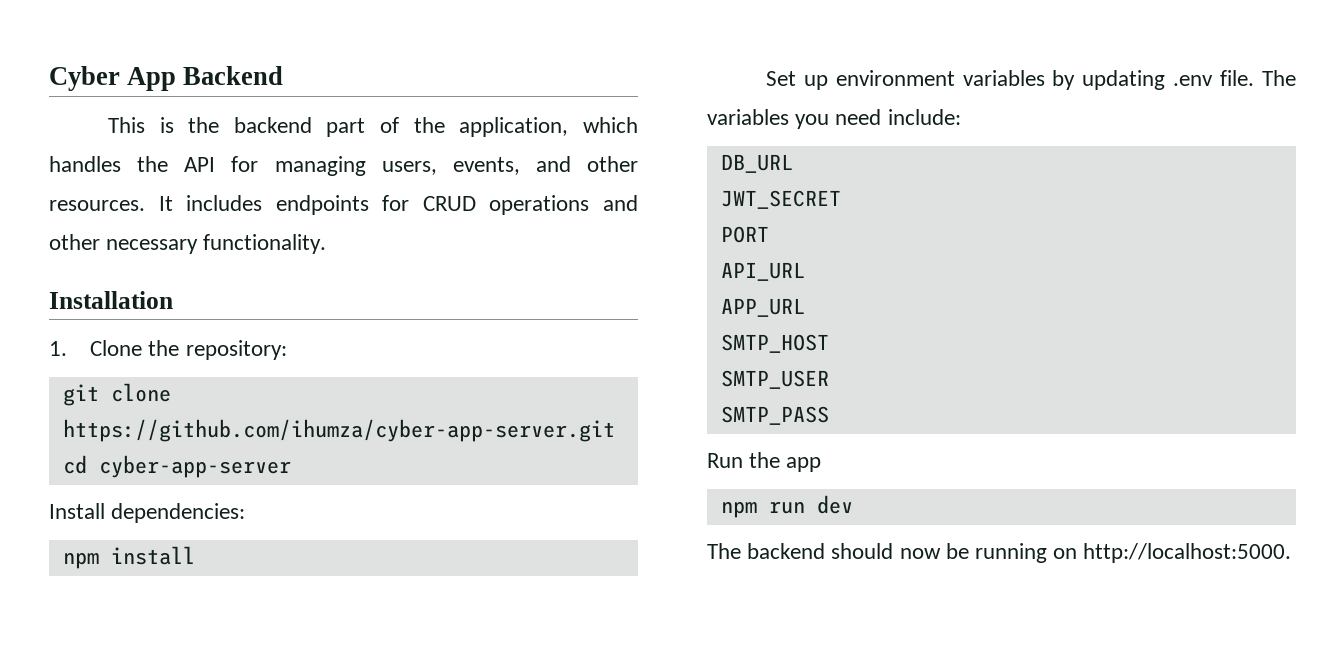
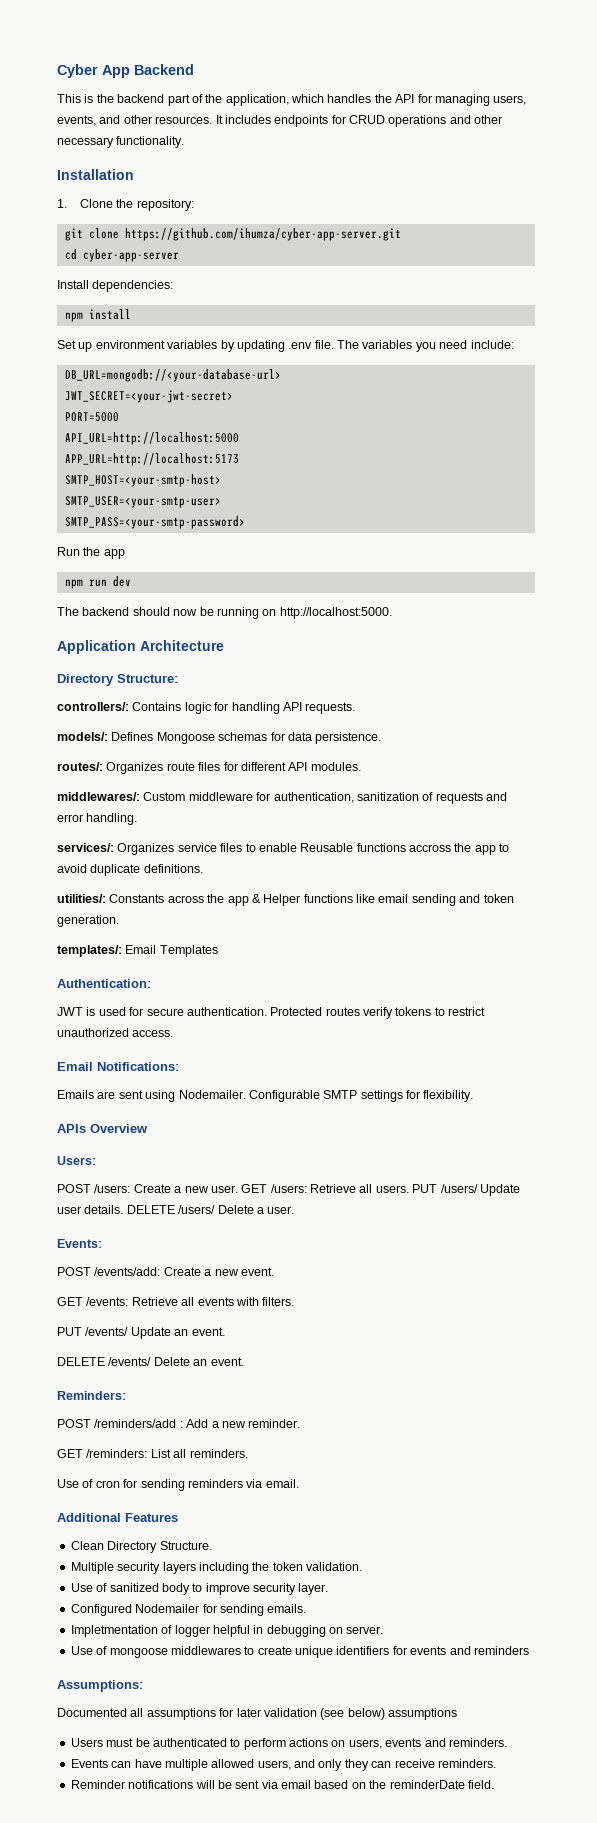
- DB_URL
- JWT_SECRET
- PORT
- API_URL
- APP_URL
- SMTP_HOST
- SMTP_USER
- SMTP_PASS
+ DB_URL=mongodb://<your-database-url>
+ JWT_SECRET=<your-jwt-secret>
+ PORT=5000
+ API_URL=http://localhost:5000
+ APP_URL=http://localhost:5173
+ SMTP_HOST=<your-smtp-host>
+ SMTP_USER=<your-smtp-user>
+ SMTP_PASS=<your-smtp-password>
+ Application Architecture
+ Directory Structure:
+ controllers/: Contains logic for handling API requests.
+ models/: Defines Mongoose schemas for data persistence.
+ routes/: Organizes route files for different API modules.
+ middlewares/: Custom middleware for authentication, sanitization of requests and error handling.
+ services/: Organizes service files to enable Reusable functions accross the app to avoid duplicate definitions.
+ utilities/: Constants across the app & Helper functions like email sending and token generation.
+ templates/: Email Templates
+ Authentication:
+ JWT is used for secure authentication. Protected routes verify tokens to restrict unauthorized access.
+ Email Notifications:
+ Emails are sent using Nodemailer. Configurable SMTP settings for flexibility.
+ APIs Overview
+ Users:
+ POST /users: Create a new user. GET /users: Retrieve all users. PUT /users/ Update user details. DELETE /users/ Delete a user.
+ Events:
+ POST /events/add: Create a new event.
+ GET /events: Retrieve all events with filters.
+ PUT /events/ Update an event.
+ DELETE /events/ Delete an event.
+ Reminders:
+ POST /reminders/add : Add a new reminder.
+ GET /reminders: List all reminders.
+ Use of cron for sending reminders via email.
+ Additional Features
+ Clean Directory Structure.
+ Multiple security layers including the token validation.
+ Use of sanitized body to improve security layer.
+ Configured Nodemailer for sending emails.
+ Impletmentation of logger helpful in debugging on server.
+ Use of mongoose middlewares to create unique identifiers for events and reminders
+ Assumptions:
+ Documented all assumptions for later validation (see below) assumptions
+ Users must be authenticated to perform actions on users, events and reminders.
+ Events can have multiple allowed users, and only they can receive reminders.
+ Reminder notifications will be sent via email based on the reminderDate field.

